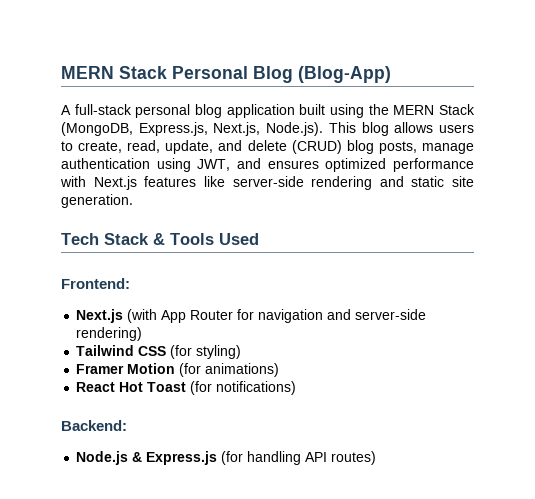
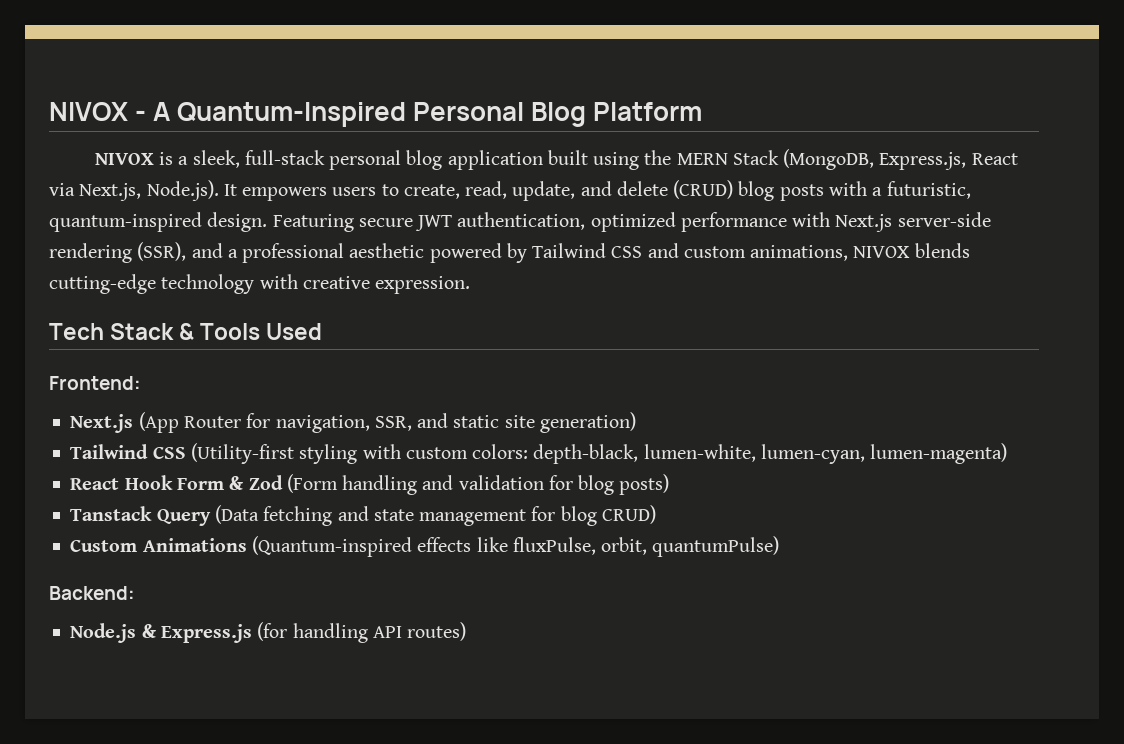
- MERN Stack Personal Blog (Blog-App)
- A full-stack personal blog application built using the MERN Stack (MongoDB, Express.js, Next.js, Node.js). This blog allows users to create, read, update, and delete (CRUD) blog posts, manage authentication using JWT, and ensures optimized performance with Next.js features like server-side rendering and static site generation.
+ NIVOX - A Quantum-Inspired Personal Blog Platform
+ NIVOX is a sleek, full-stack personal blog application built using the MERN Stack (MongoDB, Express.js, React via Next.js, Node.js). It empowers users to create, read, update, and delete (CRUD) blog posts with a futuristic, quantum-inspired design. Featuring secure JWT authentication, optimized performance with Next.js server-side rendering (SSR), and a professional aesthetic powered by Tailwind CSS and custom animations, NIVOX blends cutting-edge technology with creative expression.
- Next.js (with App Router for navigation and server-side rendering)
- Tailwind CSS (for styling)
- Framer Motion (for animations)
- React Hot Toast (for notifications)
+ Next.js (App Router for navigation, SSR, and static site generation)
+ Tailwind CSS (Utility-first styling with custom colors: depth-black, lumen-white, lumen-cyan, lumen-magenta)
+ React Hook Form & Zod (Form handling and validation for blog posts)
+ Tanstack Query (Data fetching and state management for blog CRUD)
+ Custom Animations (Quantum-inspired effects like fluxPulse, orbit, quantumPulse)

